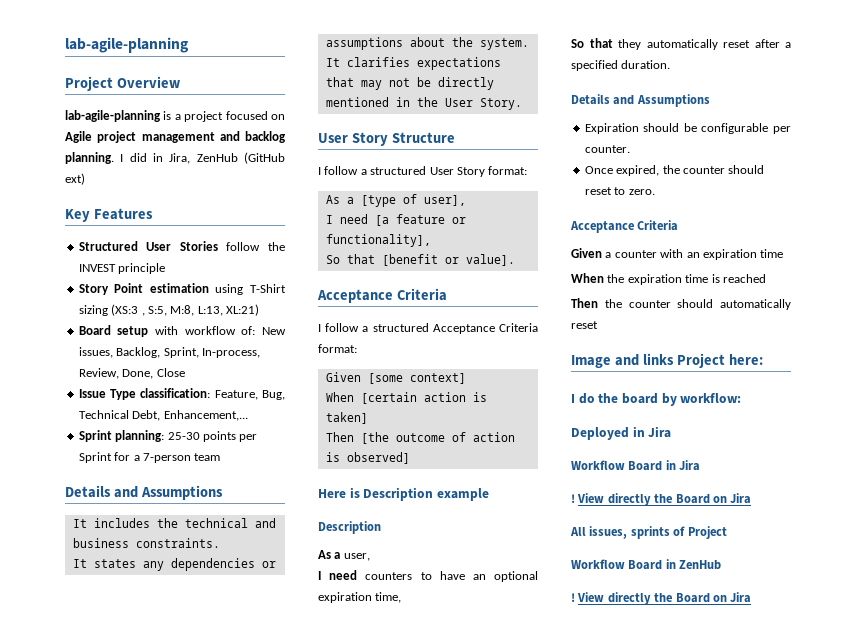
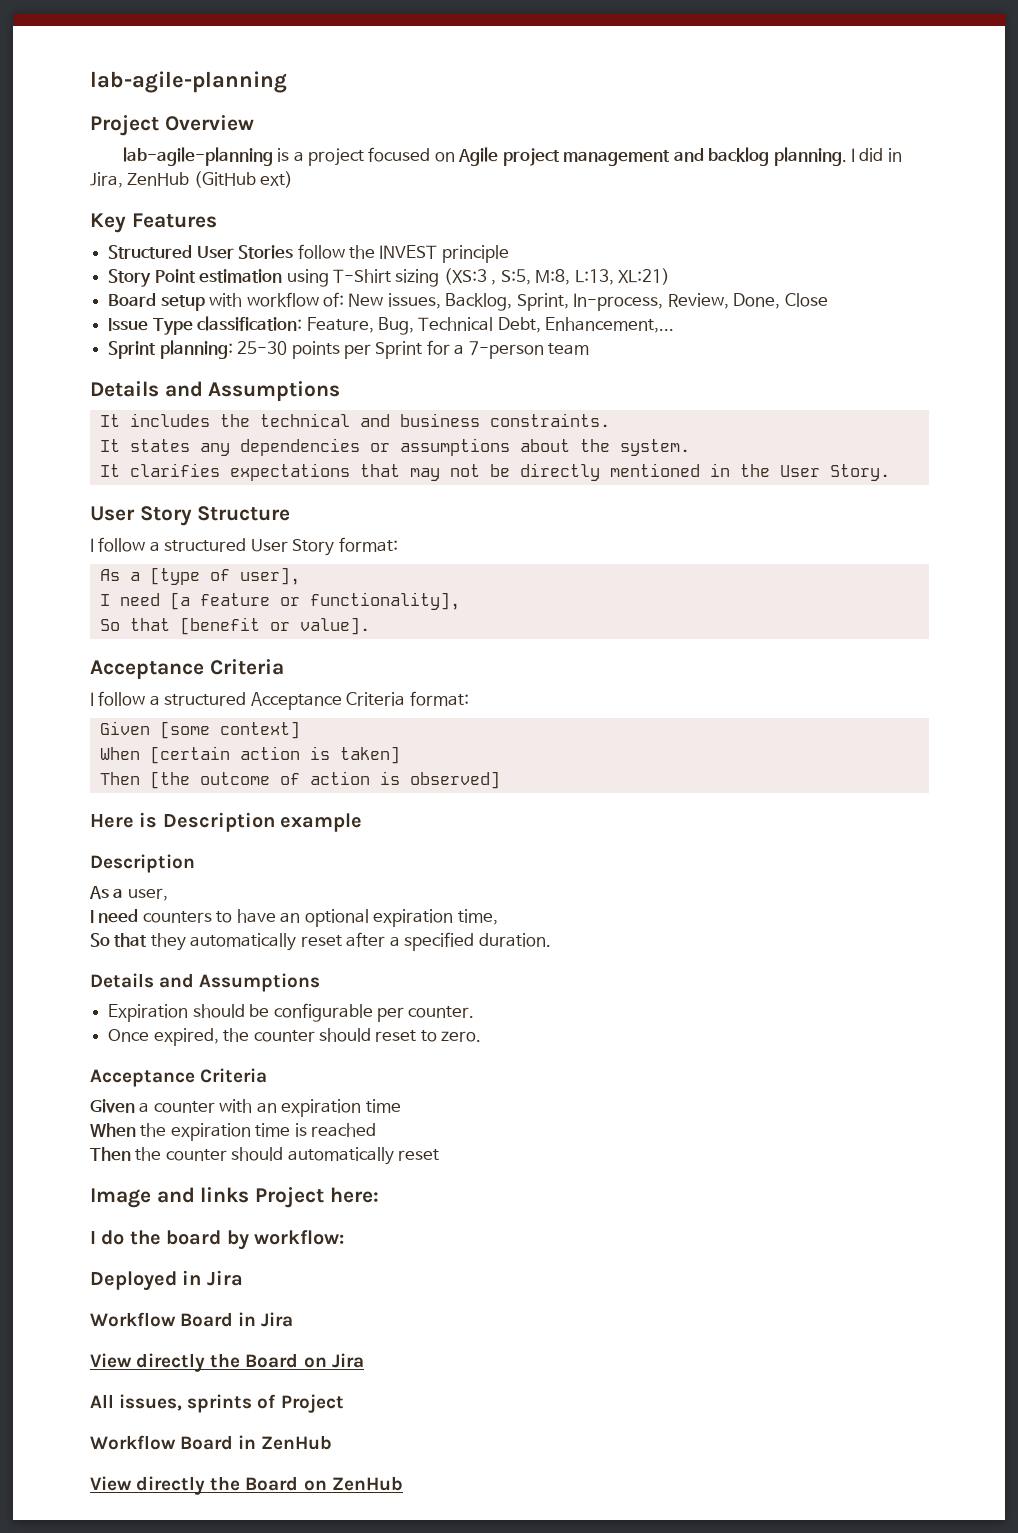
  Workflow Board in Jira
- ! View directly the Board on Jira
+ View directly the Board on Jira
  Workflow Board in ZenHub
- ! View directly the Board on Jira
+ View directly the Board on ZenHub

